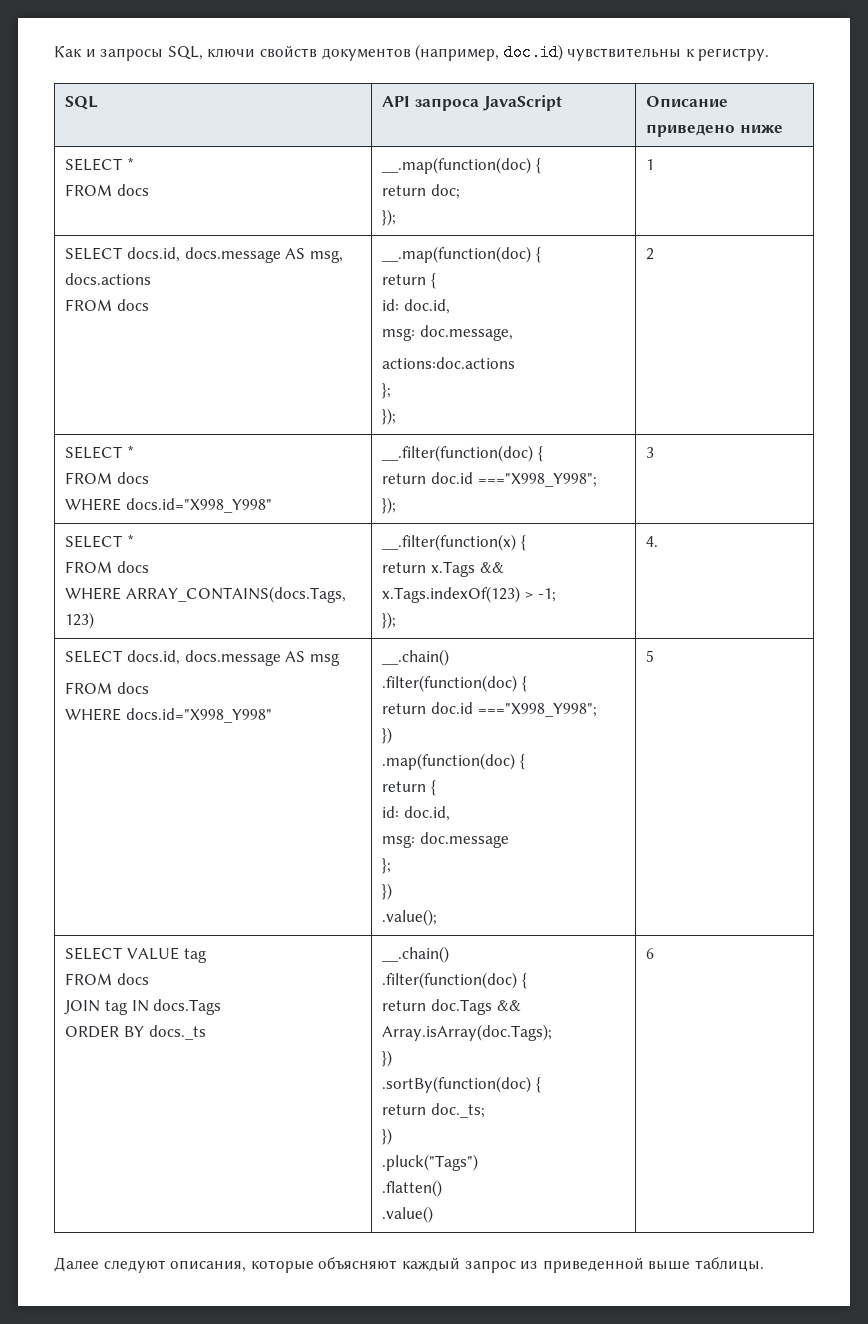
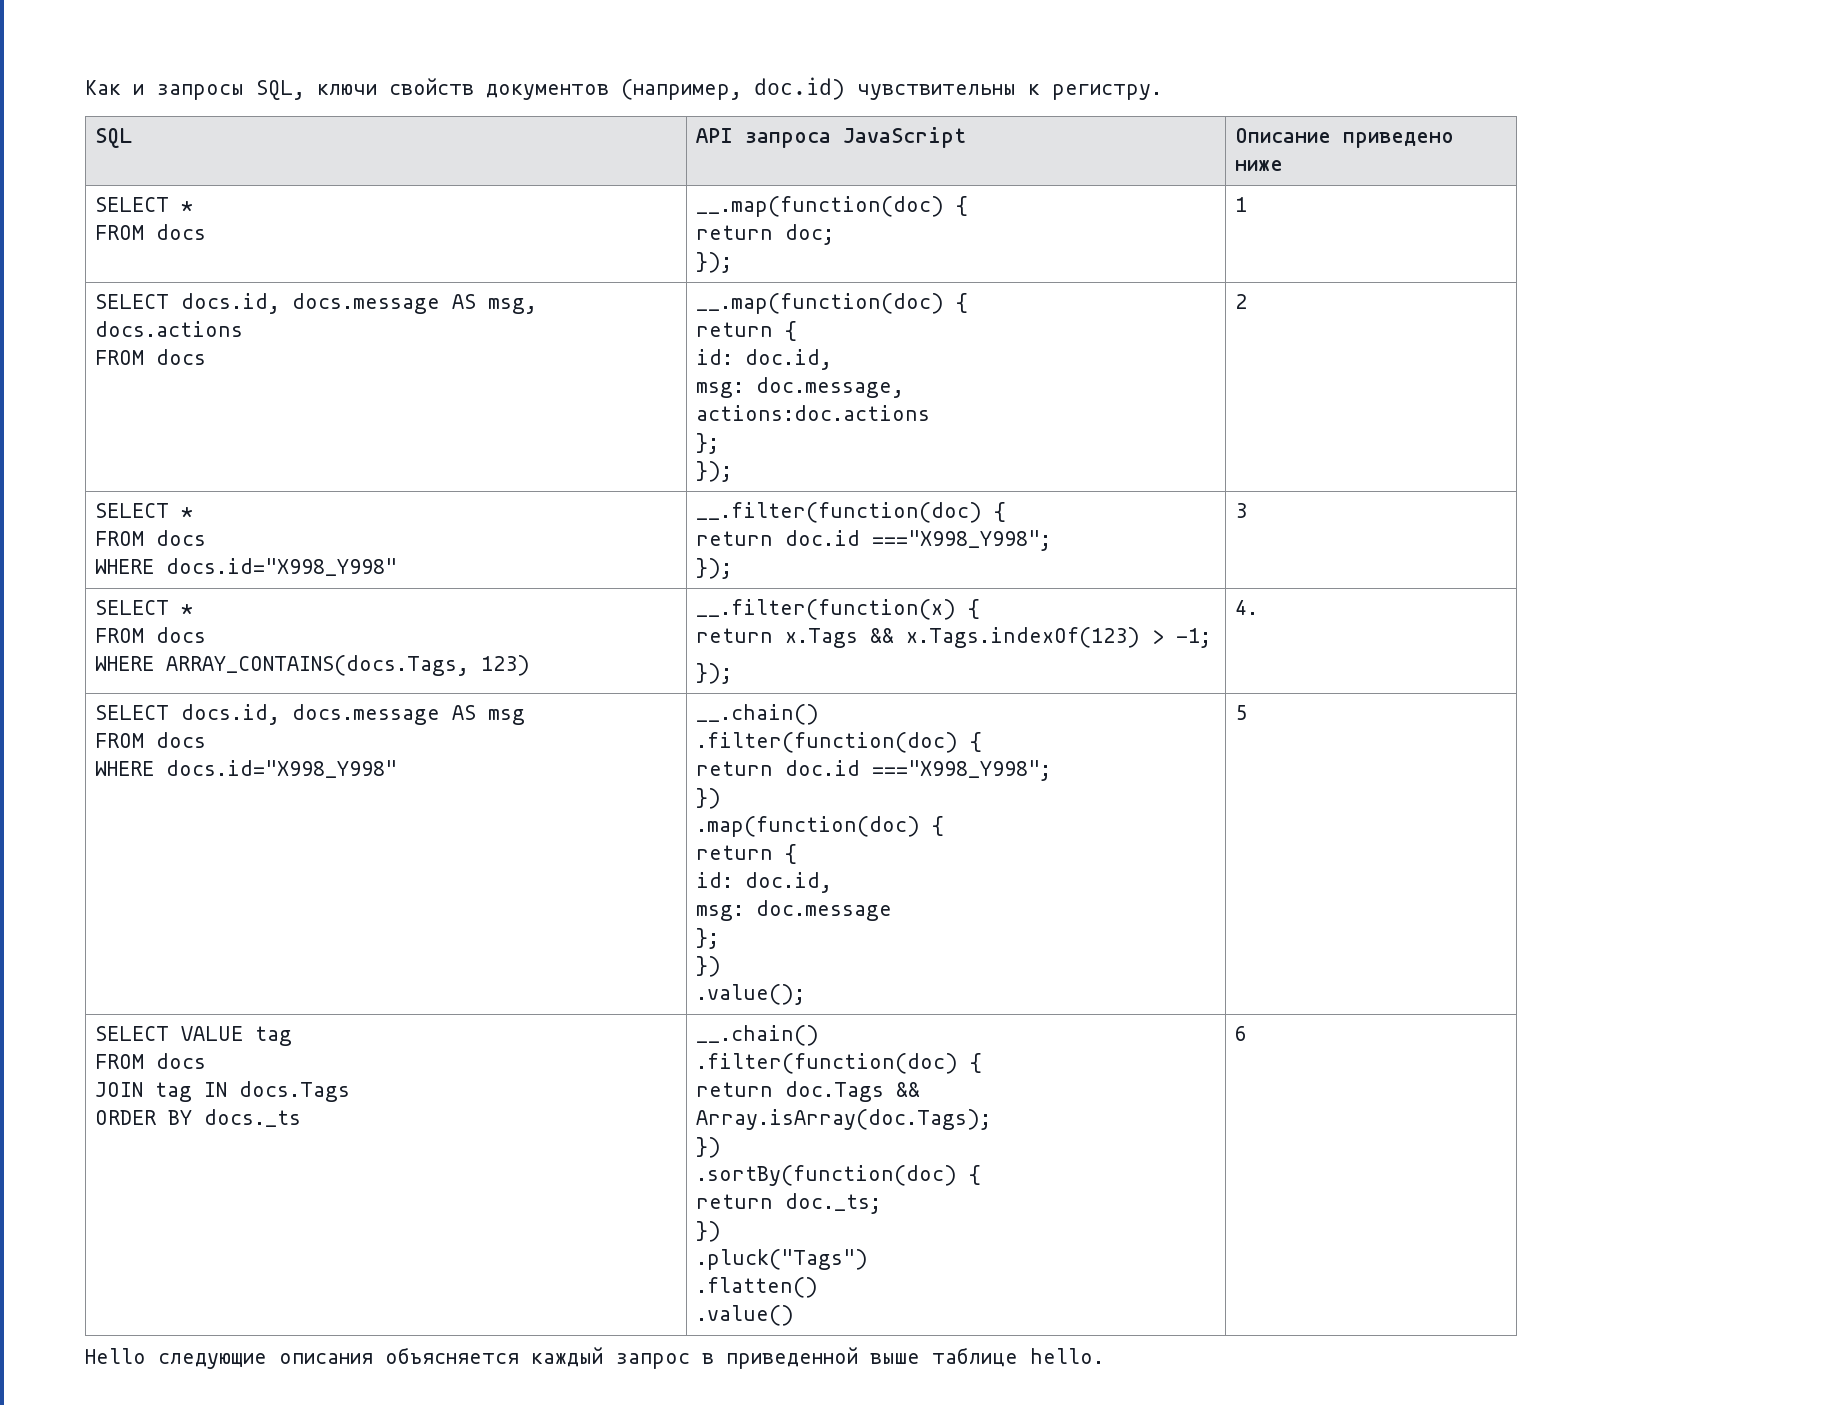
- Далее следуют описания, которые объясняют каждый запрос из приведенной выше таблицы.
+ Hello следующие описания объясняется каждый запрос в приведенной выше таблице hello.

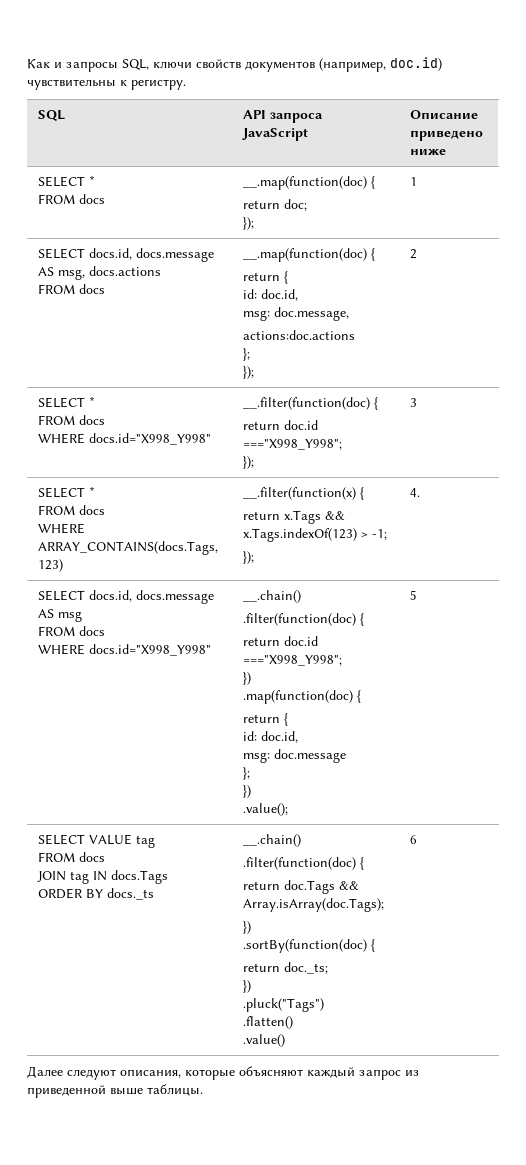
- Hello следующие описания объясняется каждый запрос в приведенной выше таблице hello.
+ Далее следуют описания, которые объясняют каждый запрос из приведенной выше таблицы.

